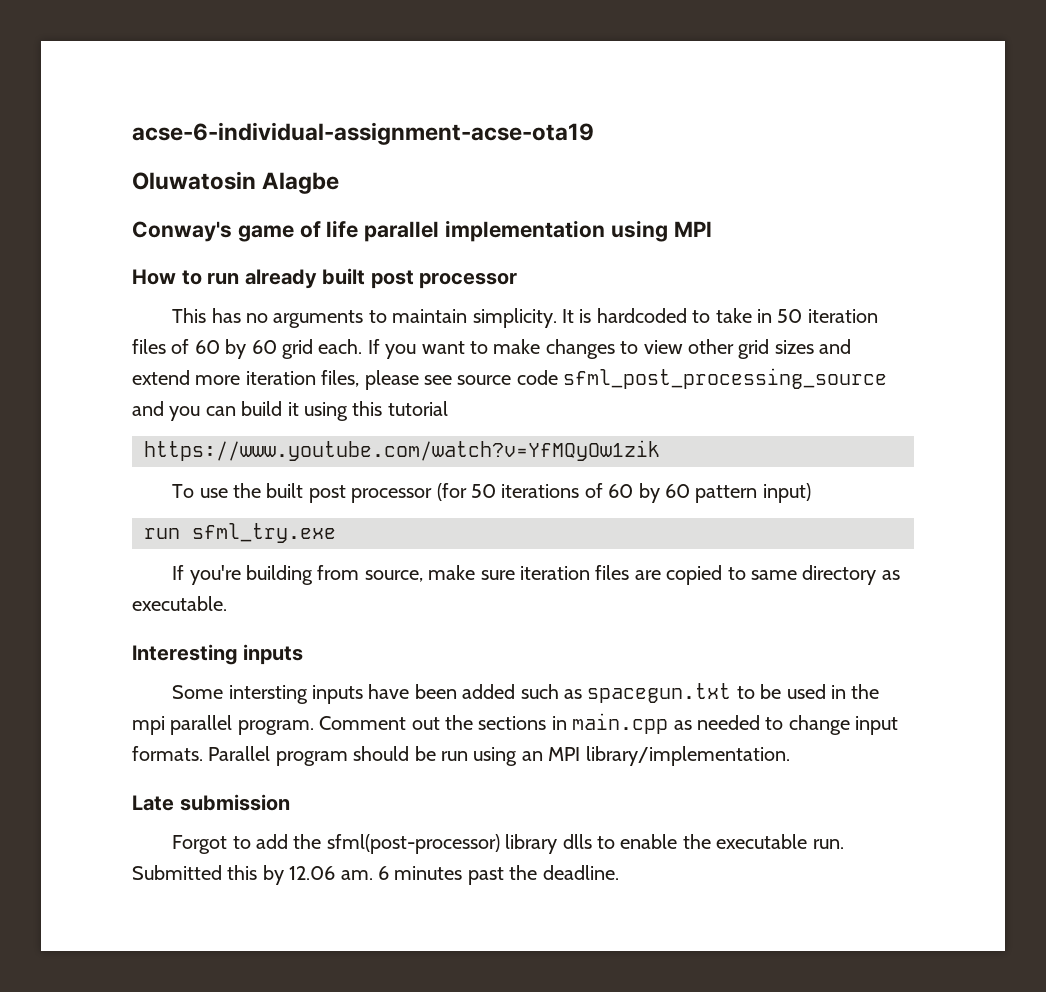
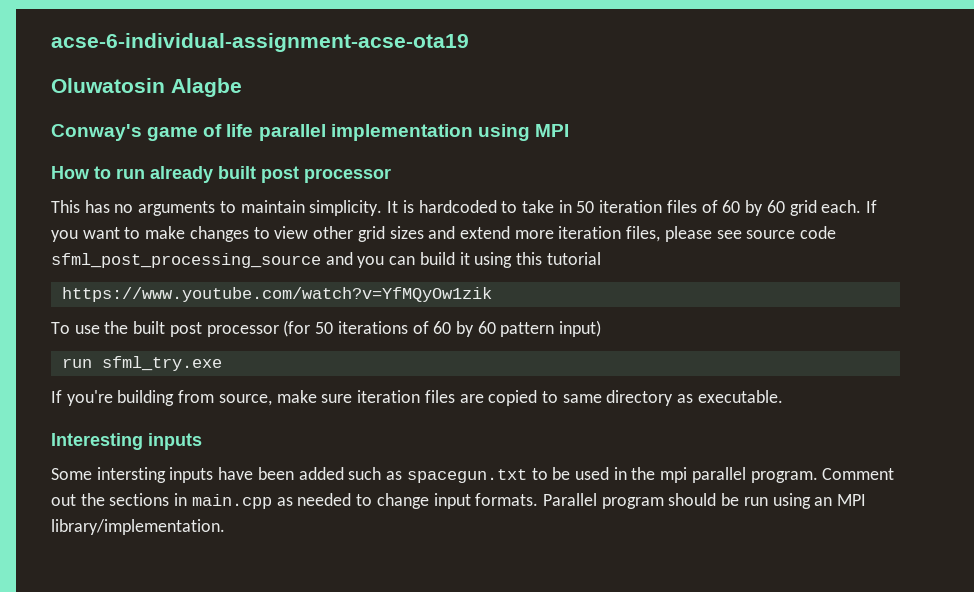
- Late submission
- Forgot to add the sfml(post-processor) library dlls to enable the executable run. Submitted this by 12.06 am. 6 minutes past the deadline.

